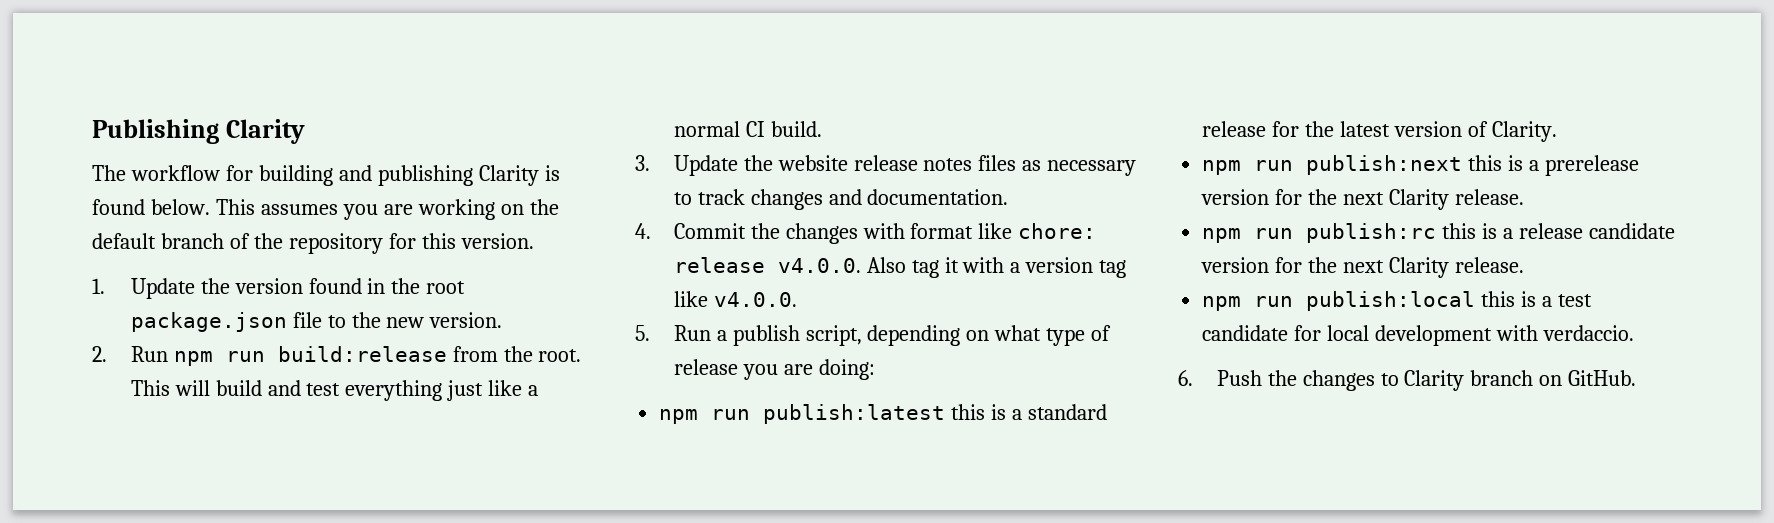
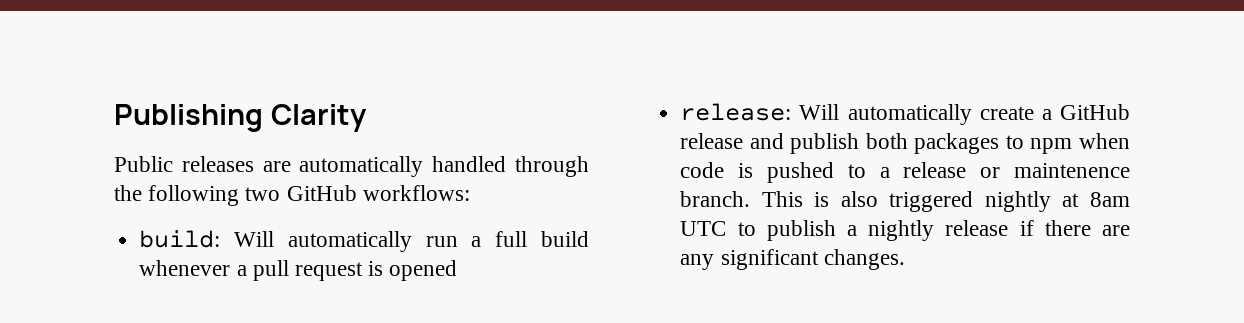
- The workflow for building and publishing Clarity is found below. This assumes you are working on the default branch of the repository for this version.
- 1. Update the version found in the root package.json file to the new version.
- 2. Run npm run build:release from the root. This will build and test everything just like a normal CI build.
- 3. Update the website release notes files as necessary to track changes and documentation.
- 4. Commit the changes with format like chore: release v4.0.0. Also tag it with a version tag like v4.0.0.
- 5. Run a publish script, depending on what type of release you are doing:
- npm run publish:latest this is a standard release for the latest version of Clarity.
- npm run publish:next this is a prerelease version for the next Clarity release.
- npm run publish:rc this is a release candidate version for the next Clarity release.
- npm run publish:local this is a test candidate for local development with verdaccio.
- 6. Push the changes to Clarity branch on GitHub.
+ Public releases are automatically handled through the following two GitHub workflows:
+ build: Will automatically run a full build whenever a pull request is opened
+ release: Will automatically create a GitHub release and publish both packages to npm when code is pushed to a release or maintenence branch. This is also triggered nightly at 8am UTC to publish a nightly release if there are any significant changes.

